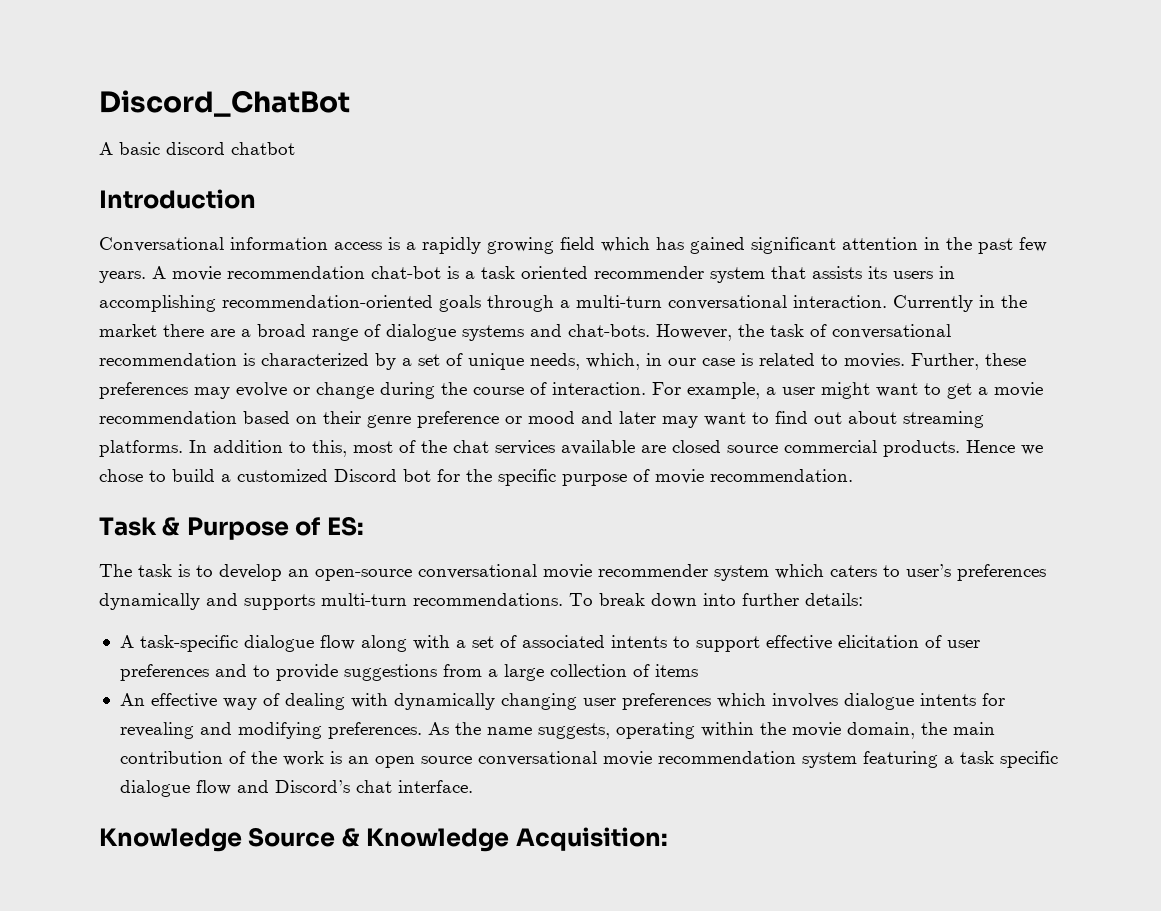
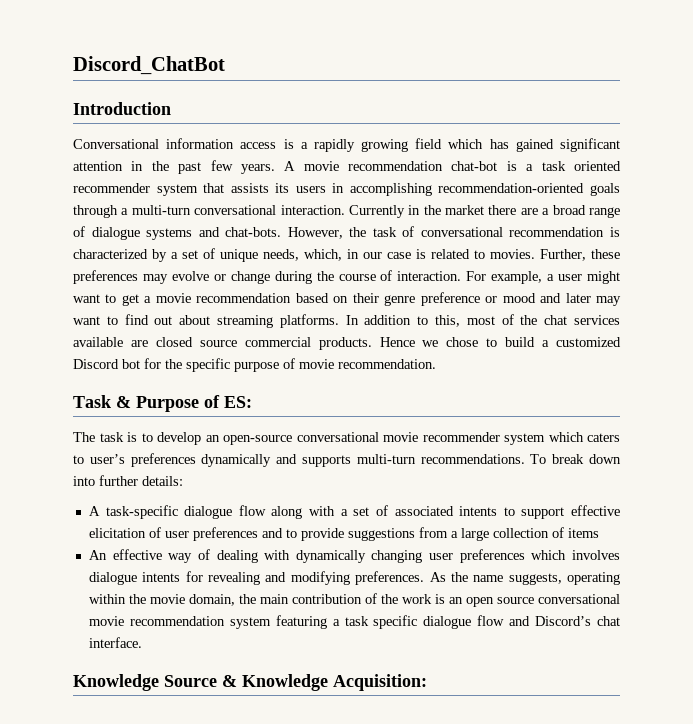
- A basic discord chatbot

